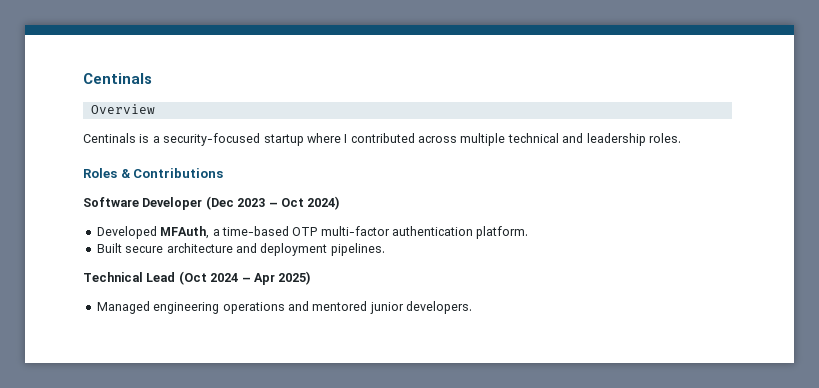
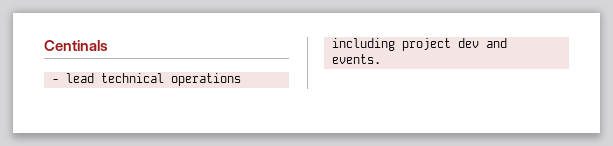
- Overview
- Centinals is a security-focused startup where I contributed across multiple technical and leadership roles.
- Roles & Contributions
- Software Developer (Dec 2023 – Oct 2024)
- Developed MFAuth, a time-based OTP multi-factor authentication platform.
- Built secure architecture and deployment pipelines.
- Technical Lead (Oct 2024 – Apr 2025)
- Managed engineering operations and mentored junior developers.
+ - lead technical operations including project dev and events.

